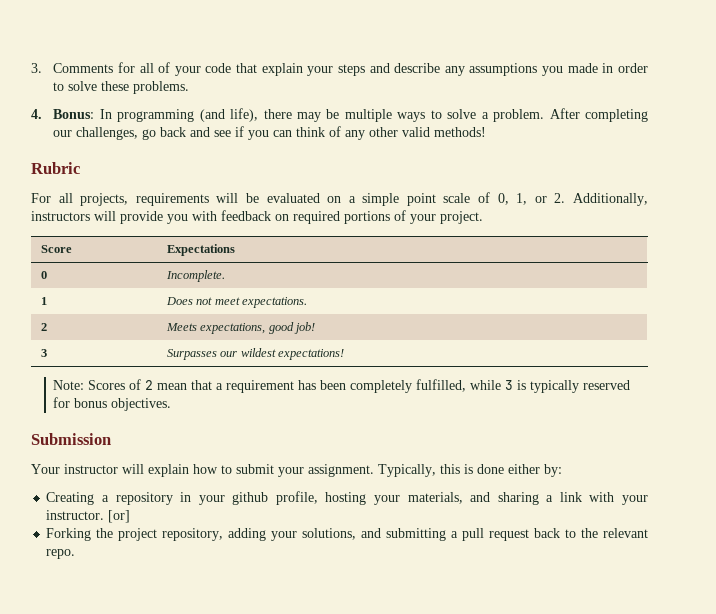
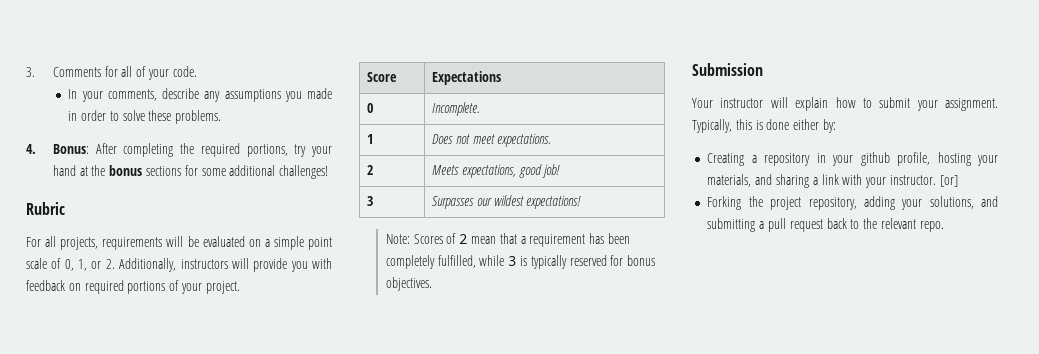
- 3. Comments for all of your code that explain your steps and describe any assumptions you made in order to solve these problems.
+ 3. Comments for all of your code.
+ In your comments, describe any assumptions you made in order to solve these problems.
- 4. Bonus: In programming (and life), there may be multiple ways to solve a problem. After completing our challenges, go back and see if you can think of any other valid methods!
+ 4. Bonus: After completing the required portions, try your hand at the bonus sections for some additional challenges!

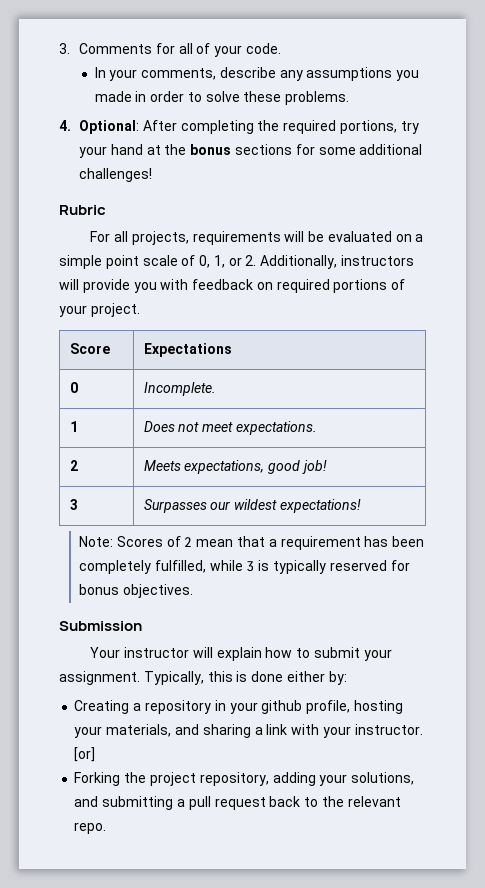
- 4. Bonus: After completing the required portions, try your hand at the bonus sections for some additional challenges!
+ 4. Optional: After completing the required portions, try your hand at the bonus sections for some additional challenges!

